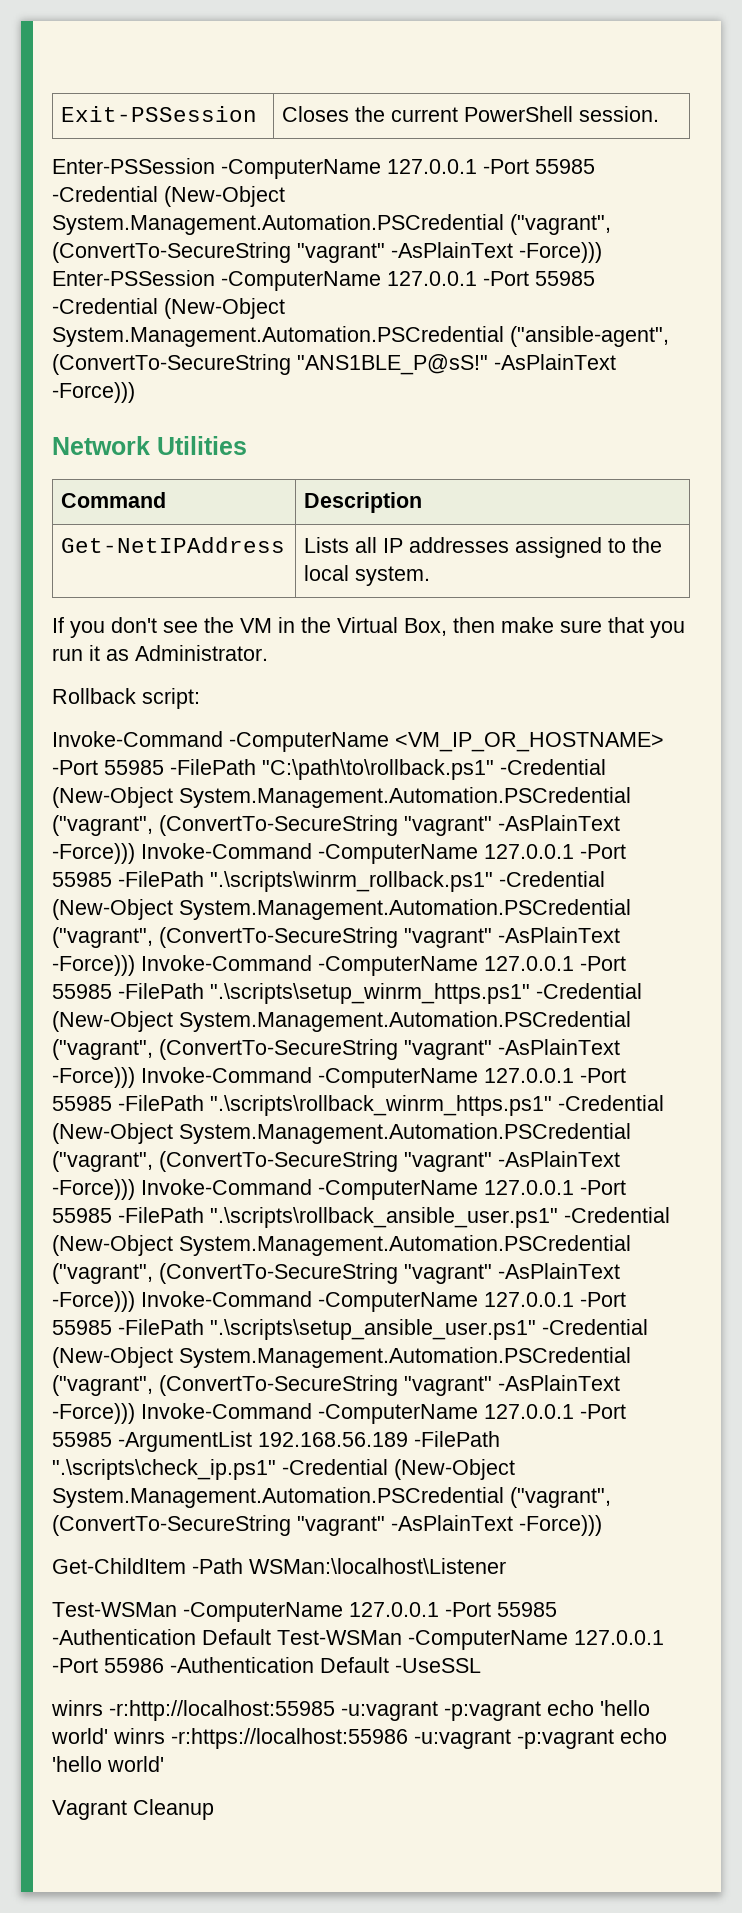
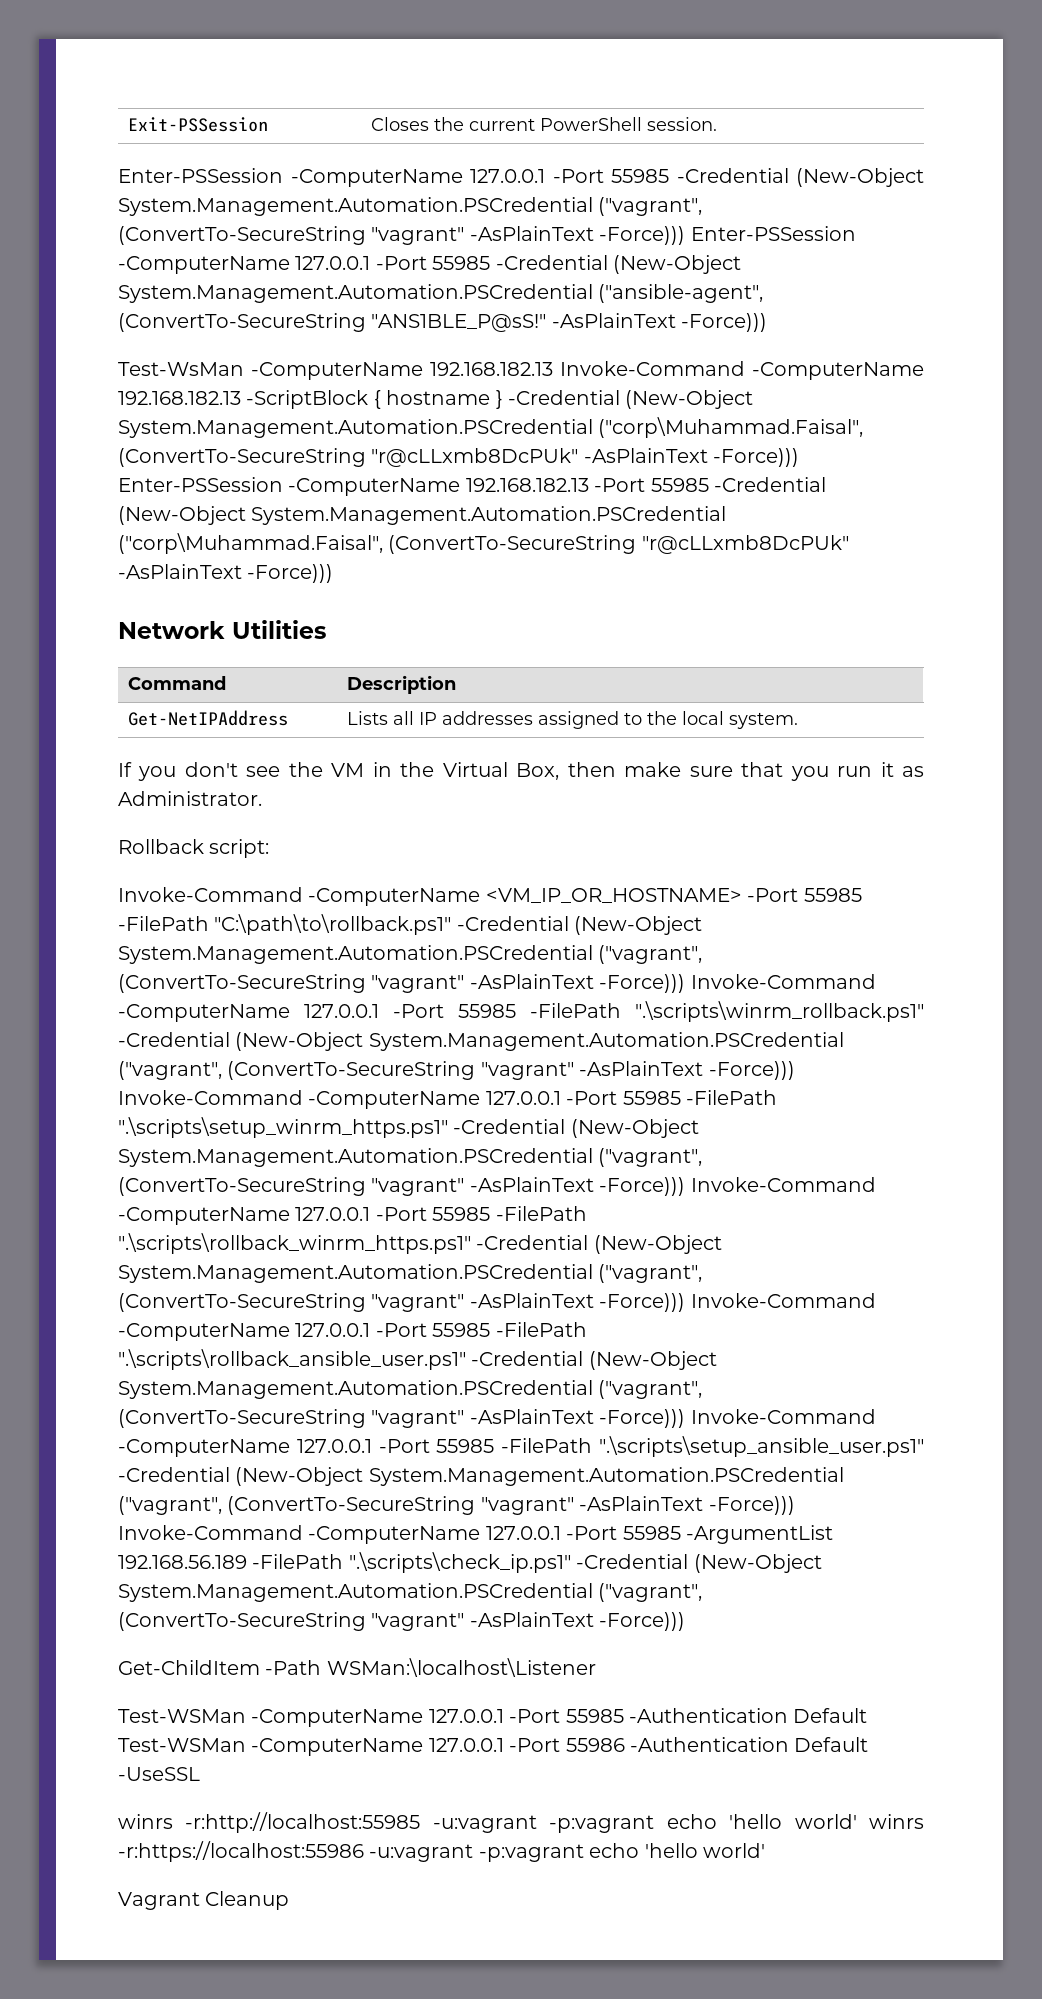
+ Test-WsMan -ComputerName 192.168.182.13 Invoke-Command -ComputerName 192.168.182.13 -ScriptBlock { hostname } -Credential (New-Object System.Management.Automation.PSCredential ("corp\Muhammad.Faisal", (ConvertTo-SecureString "r@cLLxmb8DcPUk" -AsPlainText -Force))) Enter-PSSession -ComputerName 192.168.182.13 -Port 55985 -Credential (New-Object System.Management.Automation.PSCredential ("corp\Muhammad.Faisal", (ConvertTo-SecureString "r@cLLxmb8DcPUk" -AsPlainText -Force)))

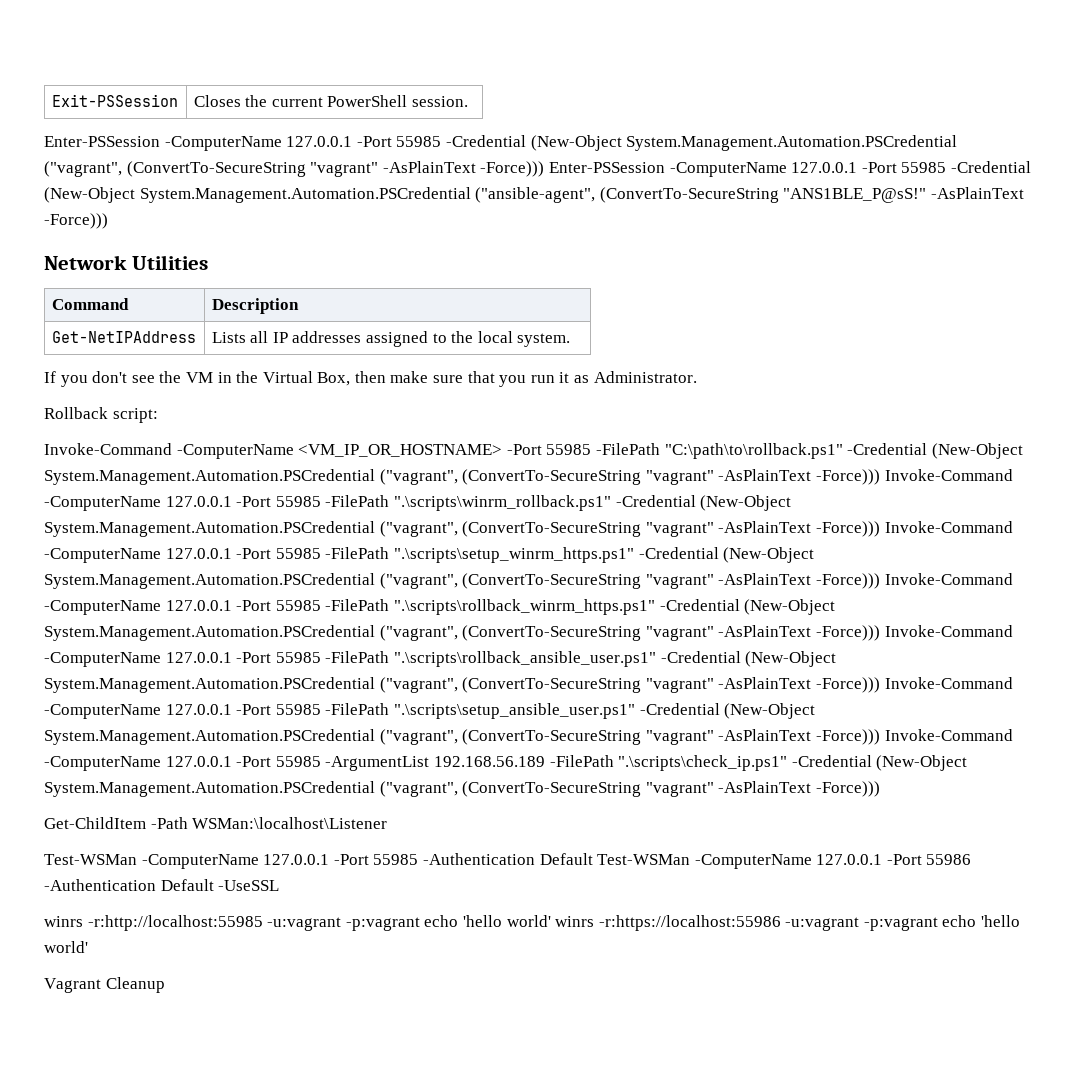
- Test-WsMan -ComputerName 192.168.182.13 Invoke-Command -ComputerName 192.168.182.13 -ScriptBlock { hostname } -Credential (New-Object System.Management.Automation.PSCredential ("corp\Muhammad.Faisal", (ConvertTo-SecureString "r@cLLxmb8DcPUk" -AsPlainText -Force))) Enter-PSSession -ComputerName 192.168.182.13 -Port 55985 -Credential (New-Object System.Management.Automation.PSCredential ("corp\Muhammad.Faisal", (ConvertTo-SecureString "r@cLLxmb8DcPUk" -AsPlainText -Force)))

